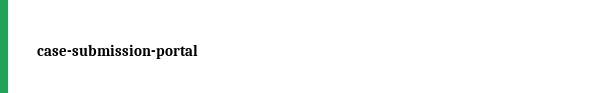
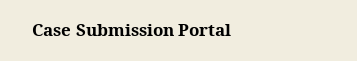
- case-submission-portal
+ Case Submission Portal

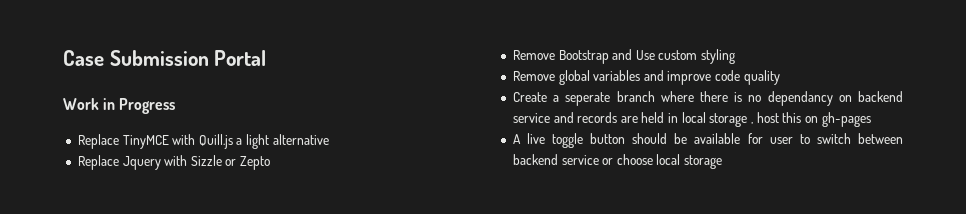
+ Work in Progress
+ Replace TinyMCE with Quill.js a light alternative
+ Replace Jquery with Sizzle or Zepto
+ Remove Bootstrap and Use custom styling
+ Remove global variables and improve code quality
+ Create a seperate branch where there is no dependancy on backend service and records are held in local storage , host this on gh-pages
+ A live toggle button should be available for user to switch between backend service or choose local storage

